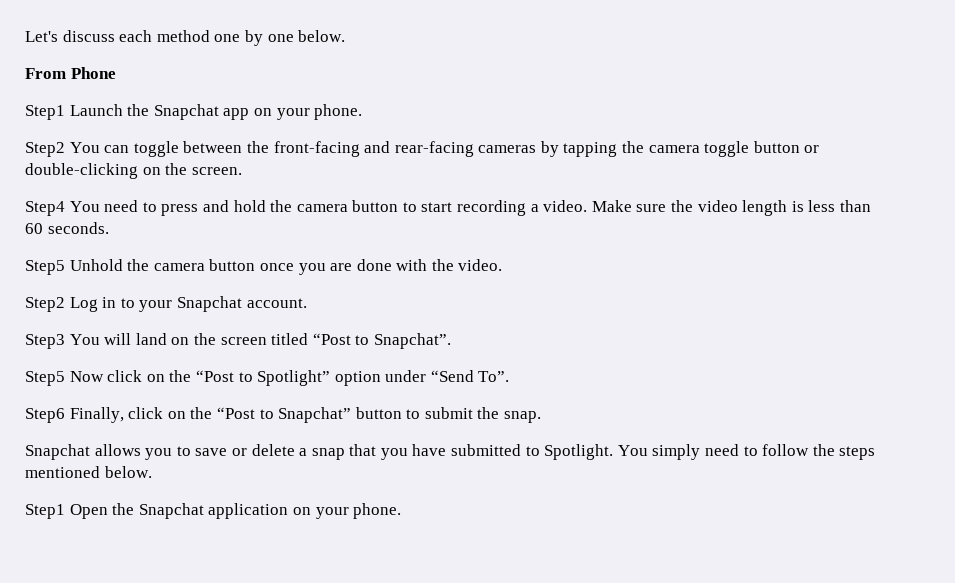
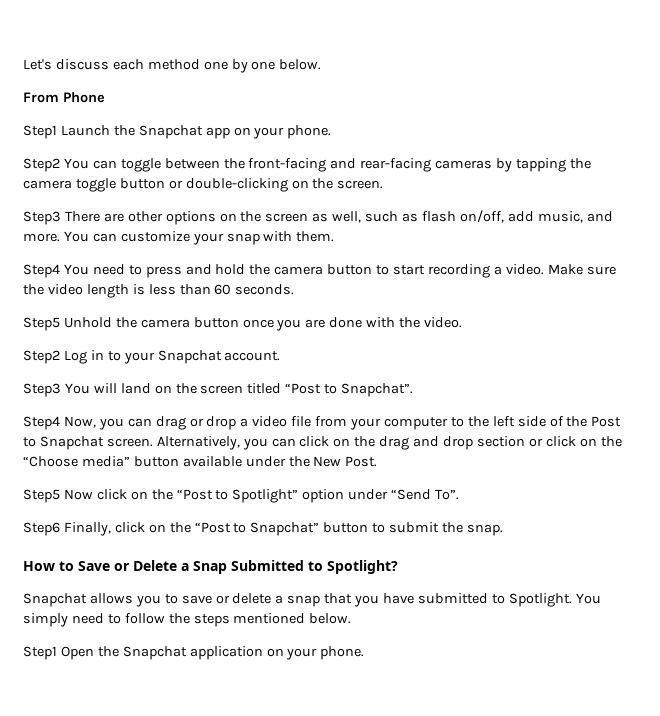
+ Step3 There are other options on the screen as well, such as flash on/off, add music, and more. You can customize your snap with them.
+ Step4 Now, you can drag or drop a video file from your computer to the left side of the Post to Snapchat screen. Alternatively, you can click on the drag and drop section or click on the “Choose media” button available under the New Post.
+ How to Save or Delete a Snap Submitted to Spotlight?

